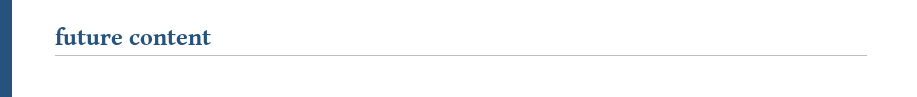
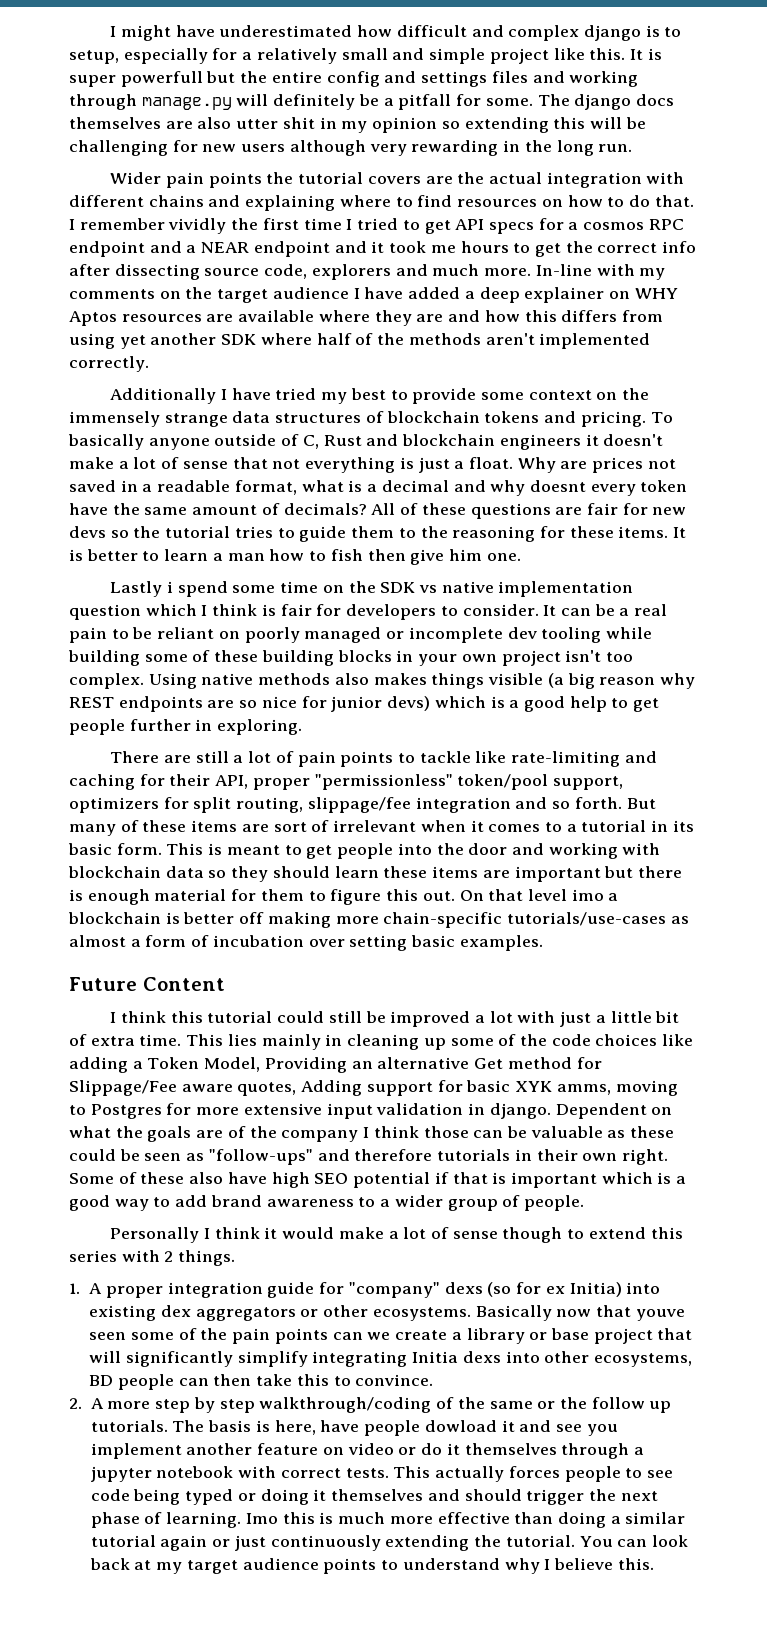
- future content
+ I might have underestimated how difficult and complex django is to setup, especially for a relatively small and simple project like this. It is super powerfull but the entire config and settings files and working through manage.py will definitely be a pitfall for some. The django docs themselves are also utter shit in my opinion so extending this will be challenging for new users although very rewarding in the long run.
+ Wider pain points the tutorial covers are the actual integration with different chains and explaining where to find resources on how to do that. I remember vividly the first time I tried to get API specs for a cosmos RPC endpoint and a NEAR endpoint and it took me hours to get the correct info after dissecting source code, explorers and much more. In-line with my comments on the target audience I have added a deep explainer on WHY Aptos resources are available where they are and how this differs from using yet another SDK where half of the methods aren't implemented correctly.
+ Additionally I have tried my best to provide some context on the immensely strange data structures of blockchain tokens and pricing. To basically anyone outside of C, Rust and blockchain engineers it doesn't make a lot of sense that not everything is just a float. Why are prices not saved in a readable format, what is a decimal and why doesnt every token have the same amount of decimals? All of these questions are fair for new devs so the tutorial tries to guide them to the reasoning for these items. It is better to learn a man how to fish then give him one.
+ Lastly i spend some time on the SDK vs native implementation question which I think is fair for developers to consider. It can be a real pain to be reliant on poorly managed or incomplete dev tooling while building some of these building blocks in your own project isn't too complex. Using native methods also makes things visible (a big reason why REST endpoints are so nice for junior devs) which is a good help to get people further in exploring.
+ There are still a lot of pain points to tackle like rate-limiting and caching for their API, proper "permissionless" token/pool support, optimizers for split routing, slippage/fee integration and so forth. But many of these items are sort of irrelevant when it comes to a tutorial in its basic form. This is meant to get people into the door and working with blockchain data so they should learn these items are important but there is enough material for them to figure this out. On that level imo a blockchain is better off making more chain-specific tutorials/use-cases as almost a form of incubation over setting basic examples.
+ Future Content
+ I think this tutorial could still be improved a lot with just a little bit of extra time. This lies mainly in cleaning up some of the code choices like adding a Token Model, Providing an alternative Get method for Slippage/Fee aware quotes, Adding support for basic XYK amms, moving to Postgres for more extensive input validation in django. Dependent on what the goals are of the company I think those can be valuable as these could be seen as "follow-ups" and therefore tutorials in their own right. Some of these also have high SEO potential if that is important which is a good way to add brand awareness to a wider group of people.
+ Personally I think it would make a lot of sense though to extend this series with 2 things.
+ 1. A proper integration guide for "company" dexs (so for ex Initia) into existing dex aggregators or other ecosystems. Basically now that youve seen some of the pain points can we create a library or base project that will significantly simplify integrating Initia dexs into other ecosystems, BD people can then take this to convince.
+ 2. A more step by step walkthrough/coding of the same or the follow up tutorials. The basis is here, have people dowload it and see you implement another feature on video or do it themselves through a jupyter notebook with correct tests. This actually forces people to see code being typed or doing it themselves and should trigger the next phase of learning. Imo this is much more effective than doing a similar tutorial again or just continuously extending the tutorial. You can look back at my target audience points to understand why I believe this.

